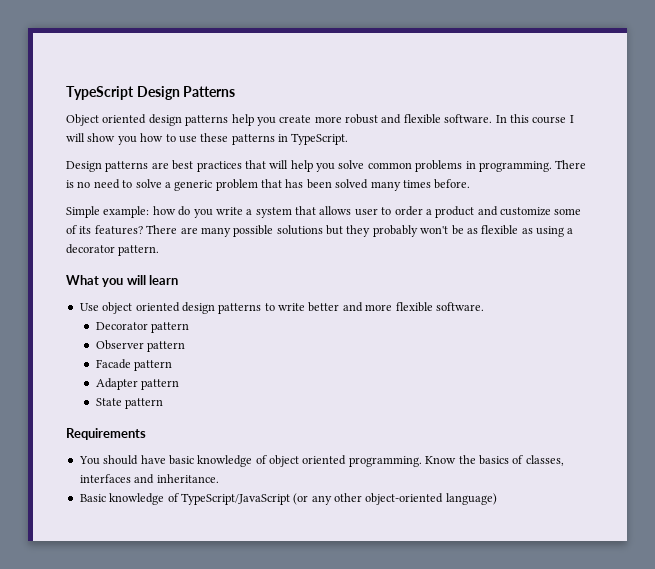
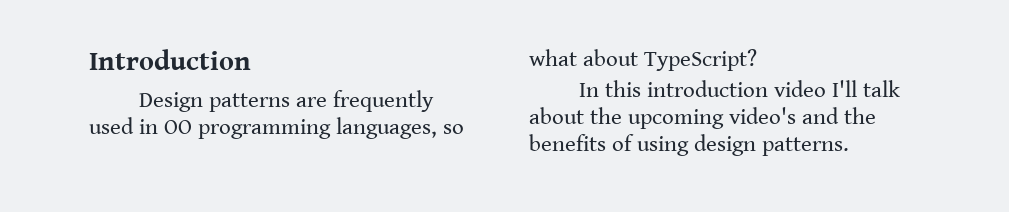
- TypeScript Design Patterns
- Object oriented design patterns help you create more robust and flexible software. In this course I will show you how to use these patterns in TypeScript.
- Design patterns are best practices that will help you solve common problems in programming. There is no need to solve a generic problem that has been solved many times before.
- Simple example: how do you write a system that allows user to order a product and customize some of its features? There are many possible solutions but they probably won't be as flexible as using a decorator pattern.
- What you will learn
- Use object oriented design patterns to write better and more flexible software.
- Decorator pattern
- Observer pattern
- Facade pattern
- Adapter pattern
- State pattern
- Requirements
- You should have basic knowledge of object oriented programming. Know the basics of classes, interfaces and inheritance.
- Basic knowledge of TypeScript/JavaScript (or any other object-oriented language)
+ Introduction
+ Design patterns are frequently used in OO programming languages, so what about TypeScript?
+ In this introduction video I'll talk about the upcoming video's and the benefits of using design patterns.

